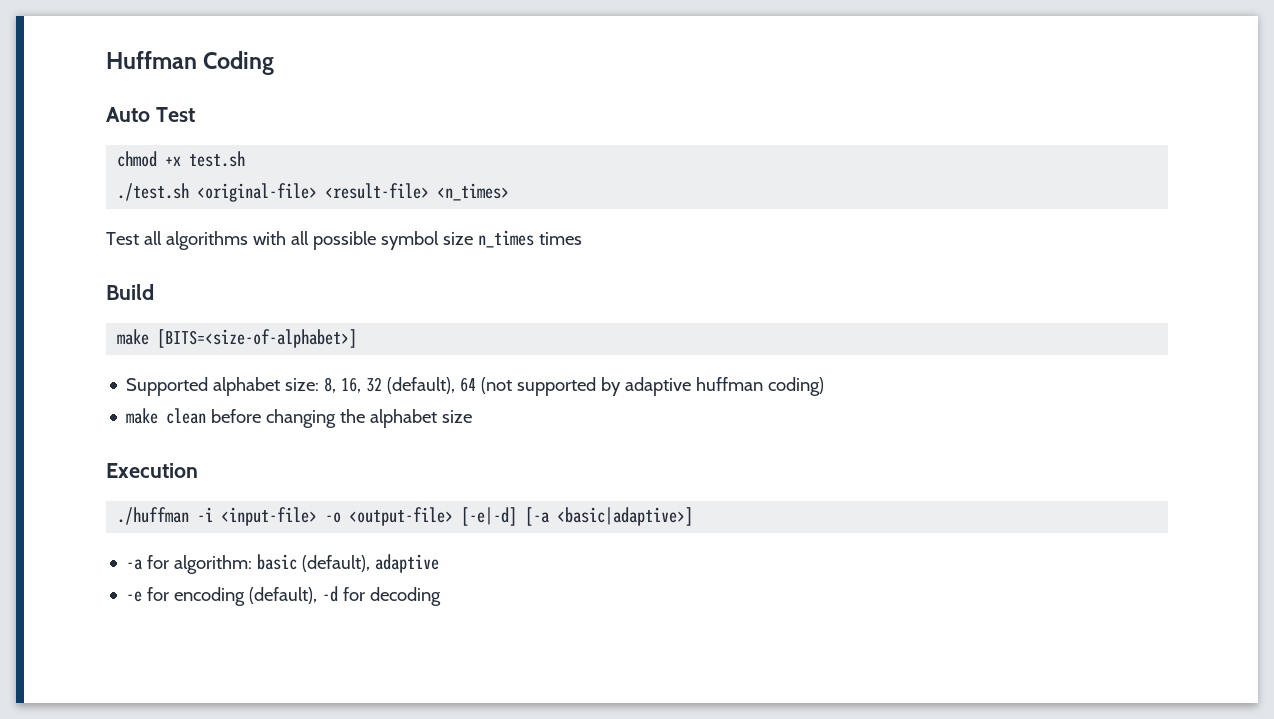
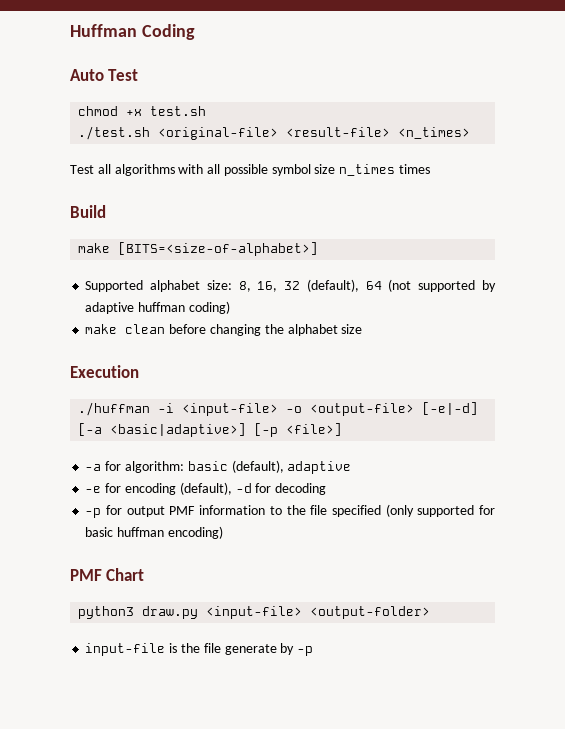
- ./huffman -i <input-file> -o <output-file> [-e|-d] [-a <basic|adaptive>]
+ ./huffman -i <input-file> -o <output-file> [-e|-d] [-a <basic|adaptive>] [-p <file>]
+ -p for output PMF information to the file specified (only supported for basic huffman encoding)
+ PMF Chart
+ python3 draw.py <input-file> <output-folder>
+ input-file is the file generate by -p

